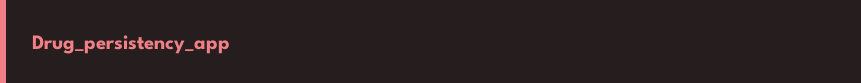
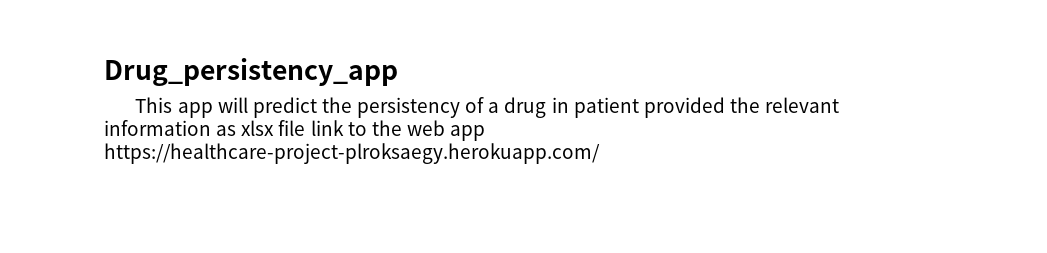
+ This app will predict the persistency of a drug in patient provided the relevant information as xlsx file link to the web app https://healthcare-project-plroksaegy.herokuapp.com/

